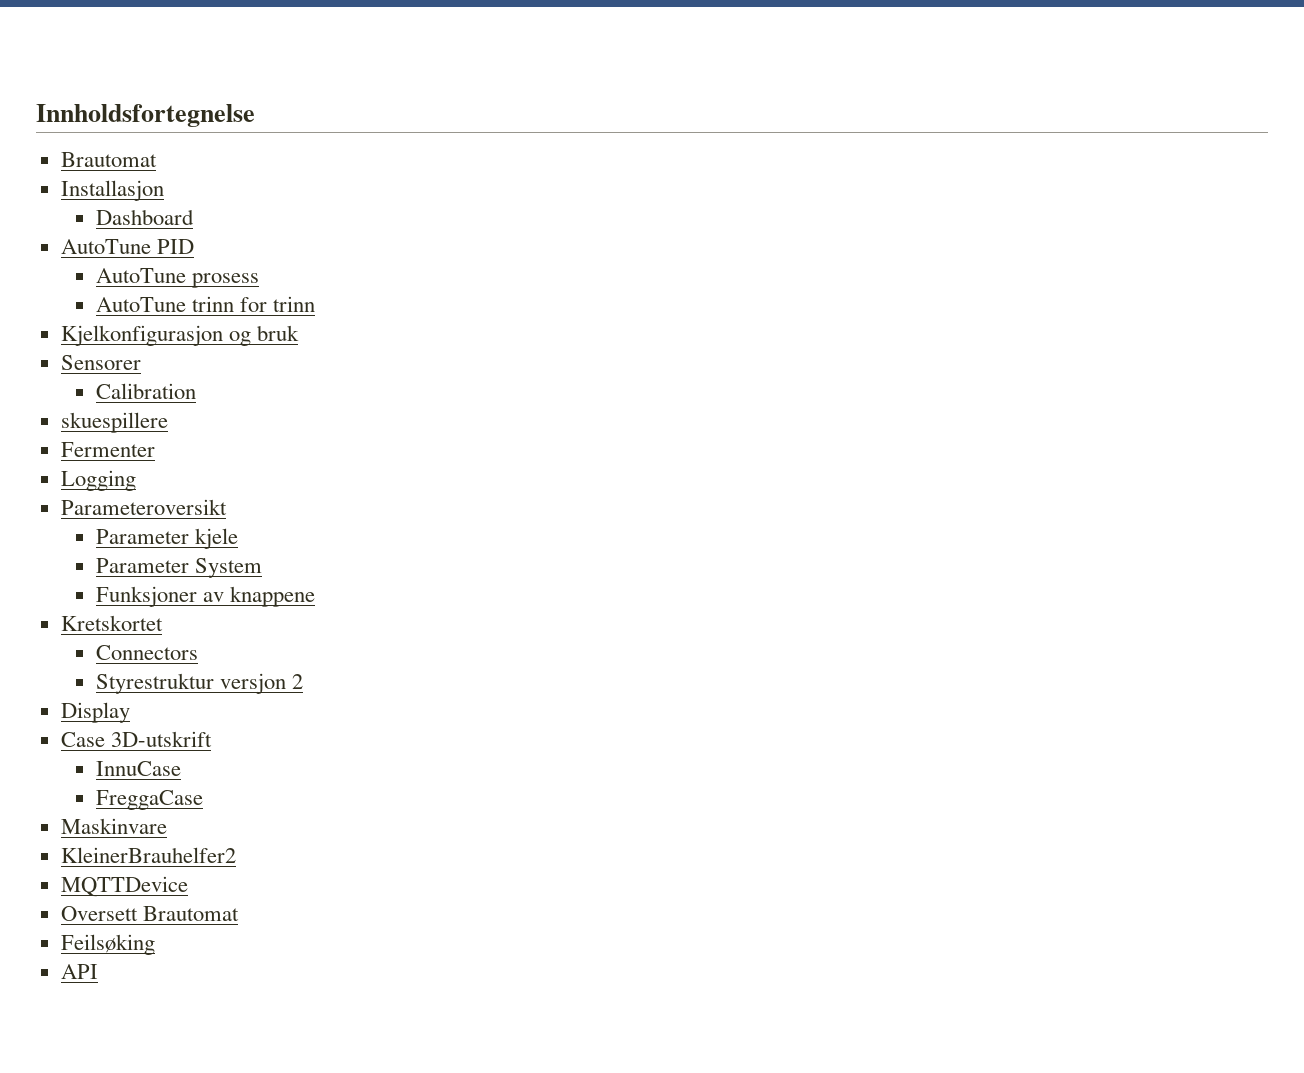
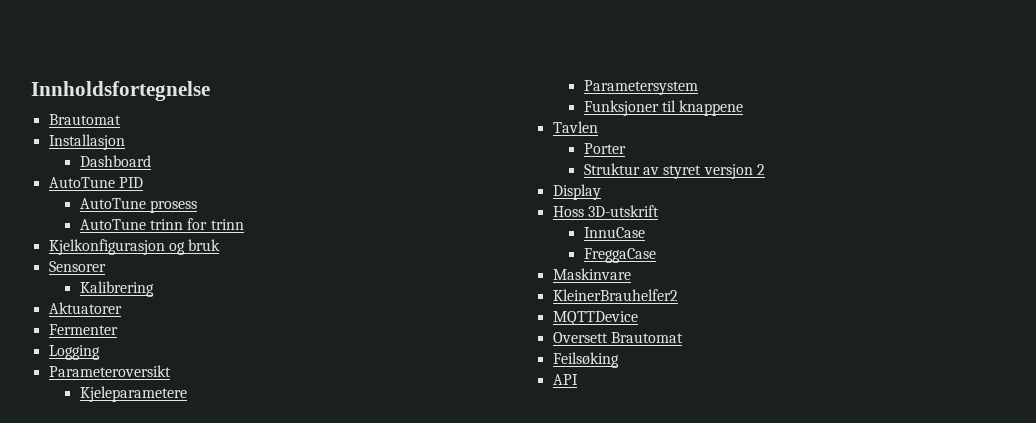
- Calibration
- skuespillere
+ Kalibrering
+ Aktuatorer
- Parameter kjele
- Parameter System
+ Kjeleparametere
+ Parametersystem
- Funksjoner av knappene
+ Funksjoner til knappene
- Kretskortet
- Connectors
- Styrestruktur versjon 2
+ Tavlen
+ Porter
+ Struktur av styret versjon 2
- Case 3D-utskrift
+ Hoss 3D-utskrift

